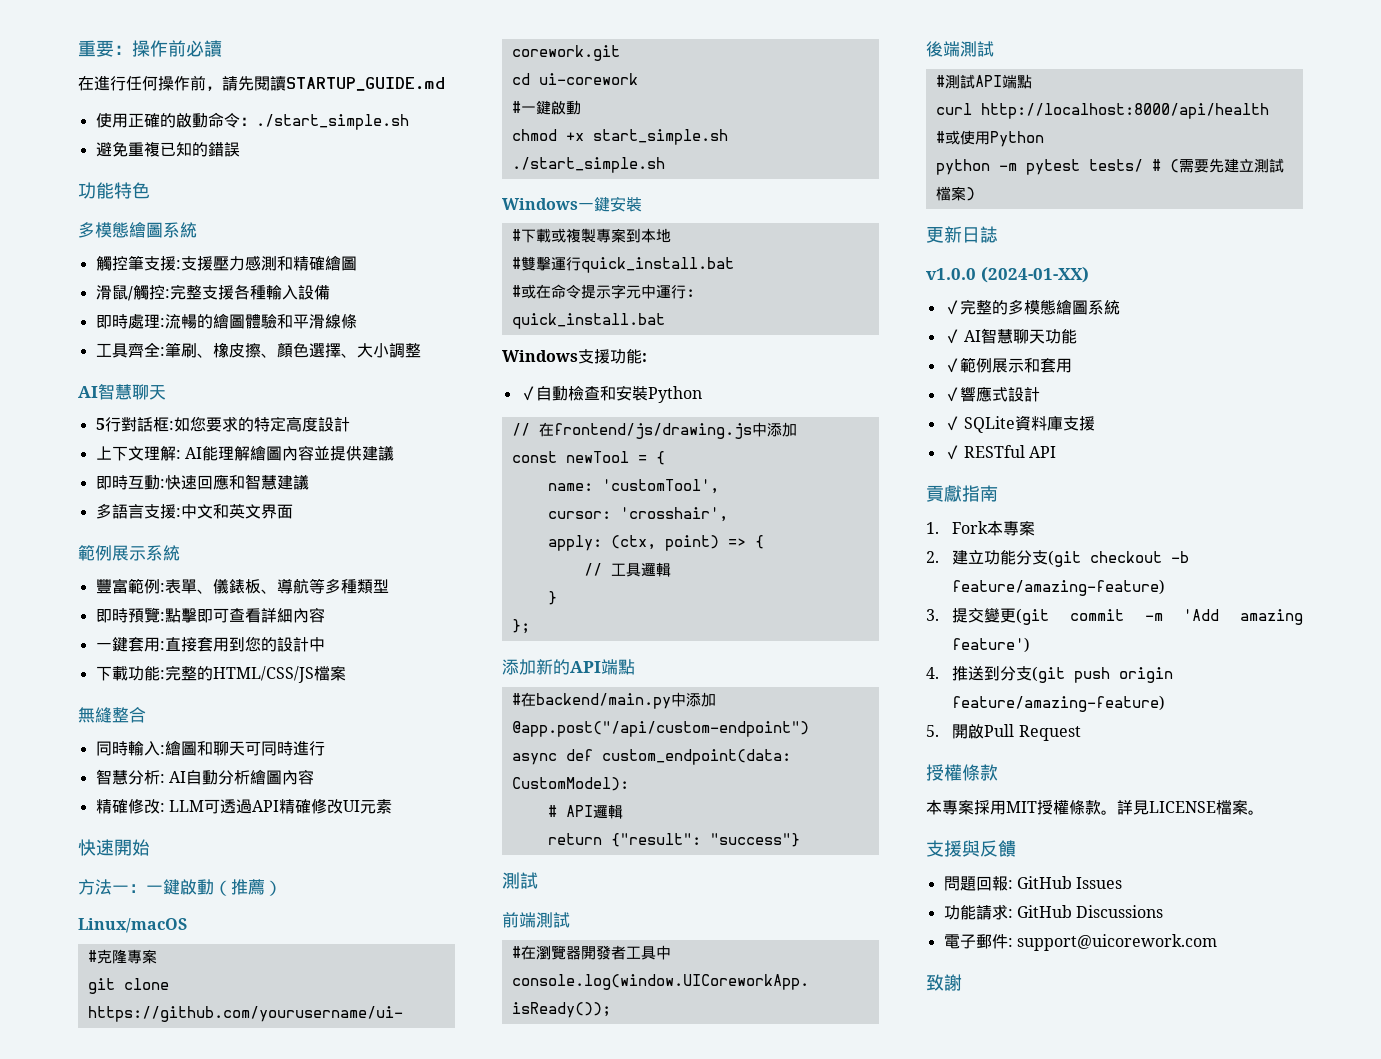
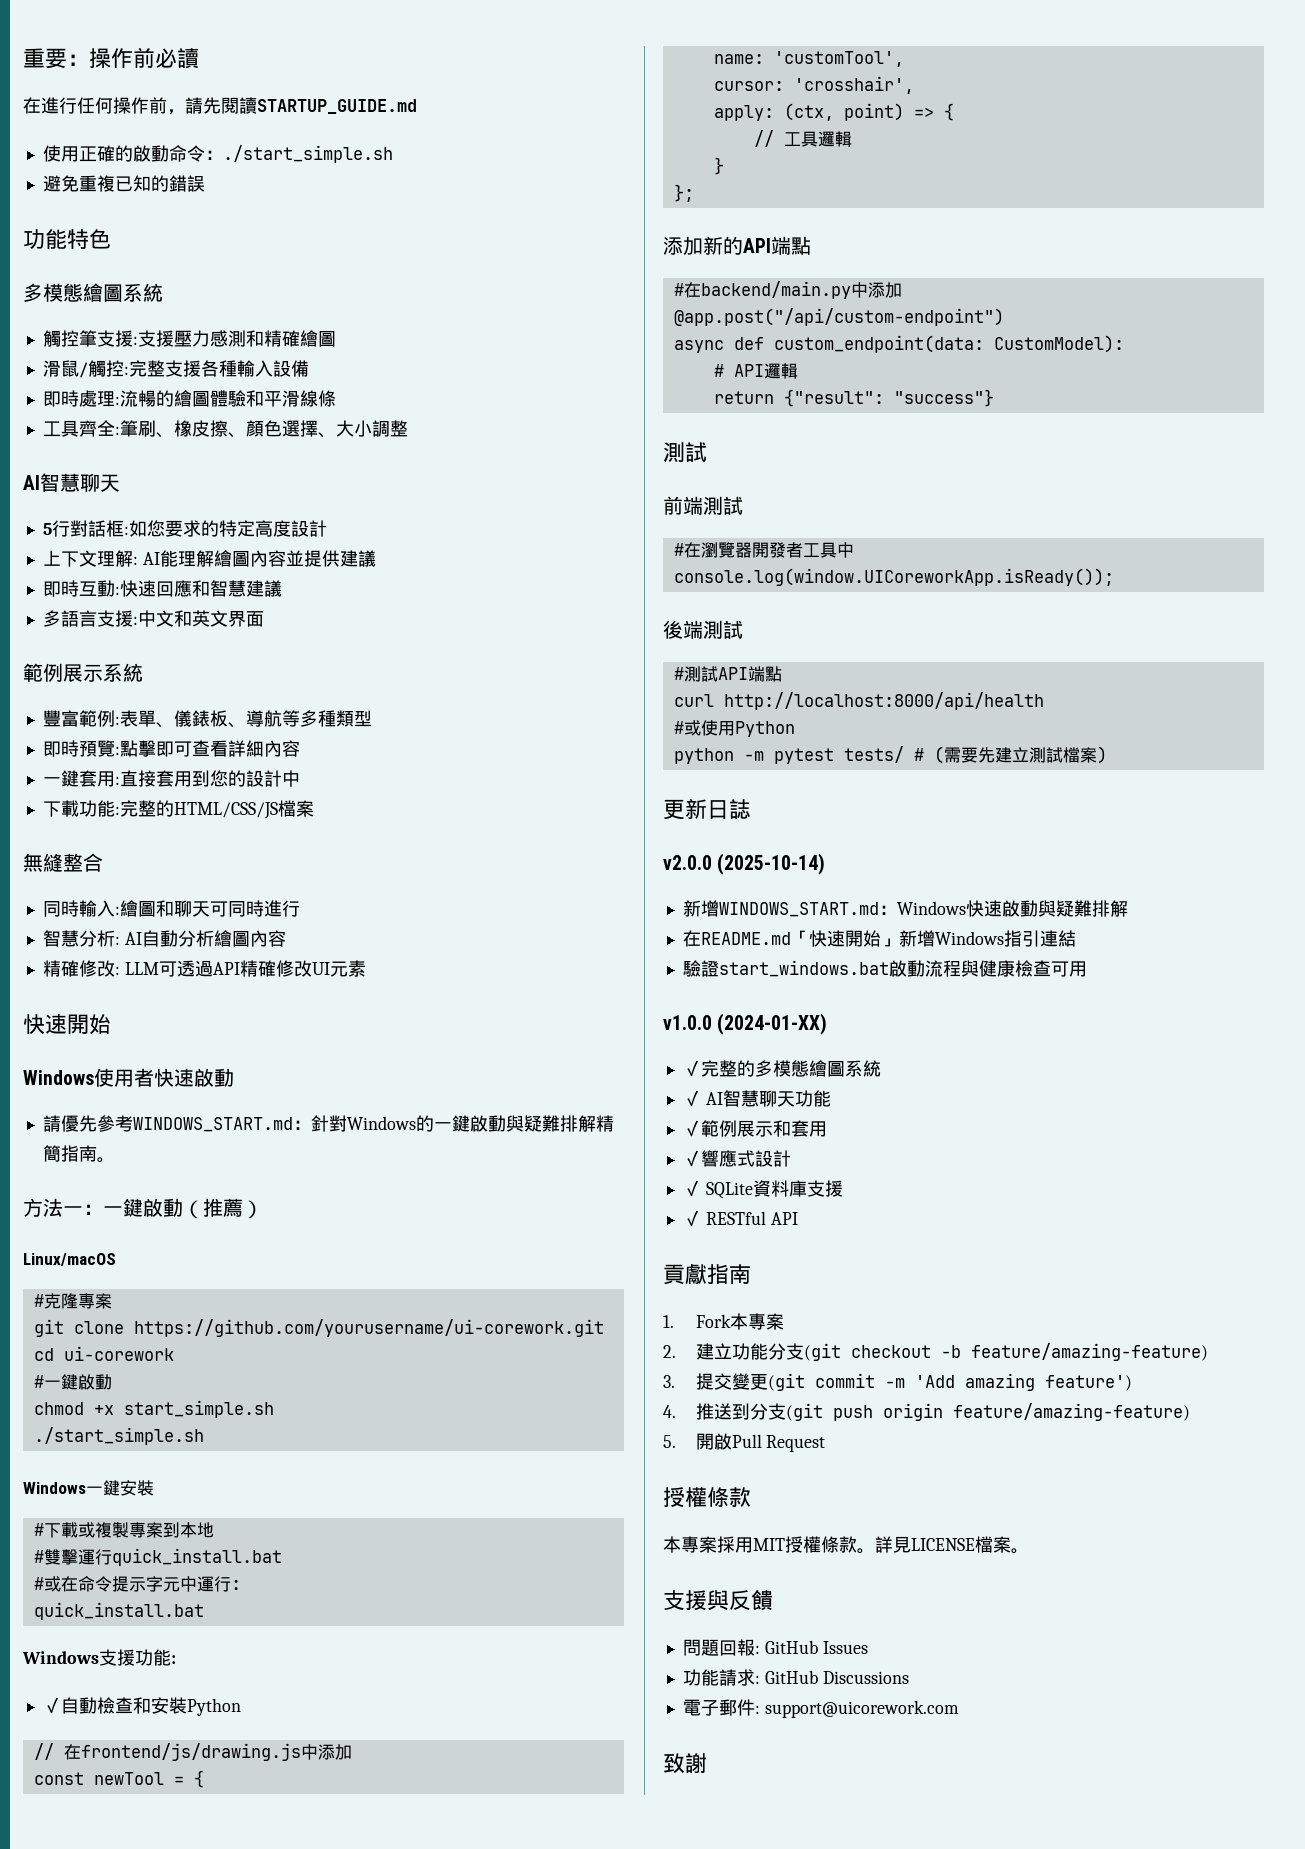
+ Windows使用者快速啟動
+ 請優先參考WINDOWS_START.md：針對Windows的一鍵啟動與疑難排解精簡指南。
+ v2.0.0 (2025-10-14)
+ 新增WINDOWS_START.md：Windows快速啟動與疑難排解
+ 在README.md「快速開始」新增Windows指引連結
+ 驗證start_windows.bat啟動流程與健康檢查可用

